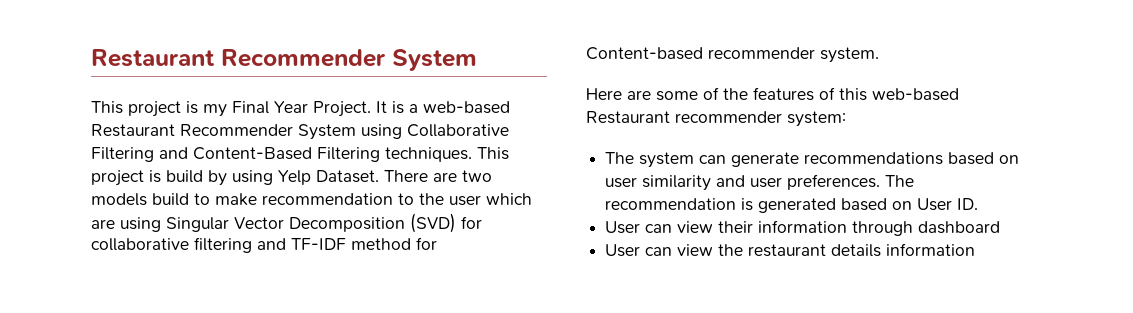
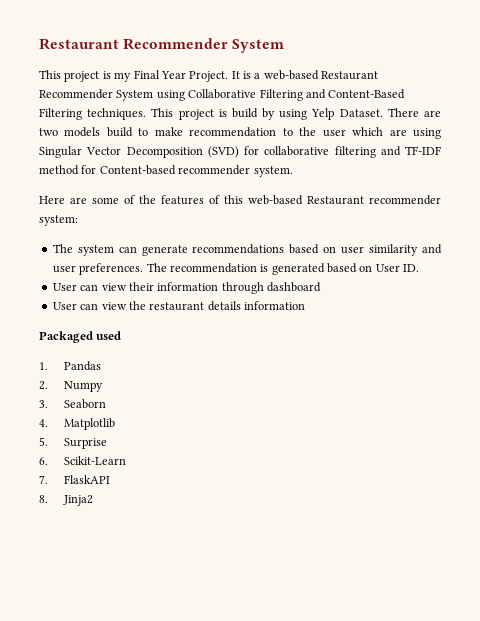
+ Packaged used
+ 1. Pandas
+ 2. Numpy
+ 3. Seaborn
+ 4. Matplotlib
+ 5. Surprise
+ 6. Scikit-Learn
+ 7. FlaskAPI
+ 8. Jinja2

